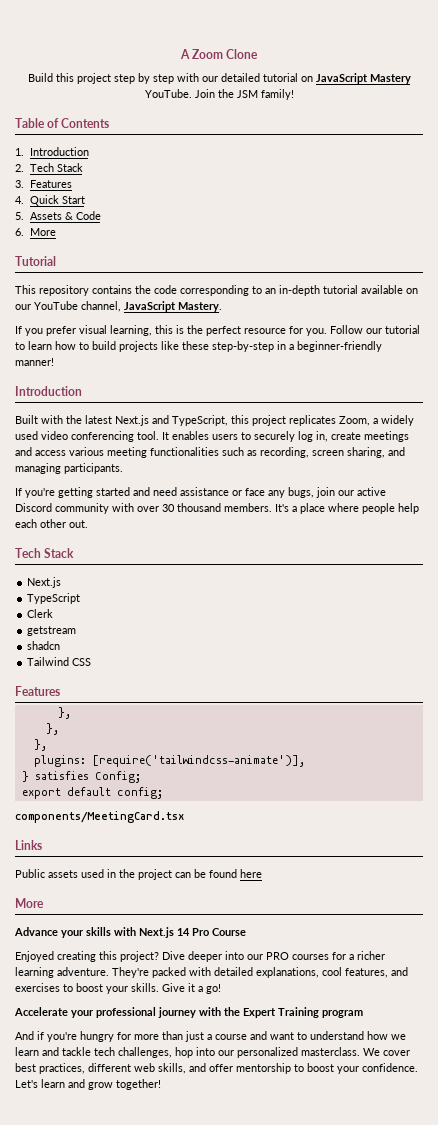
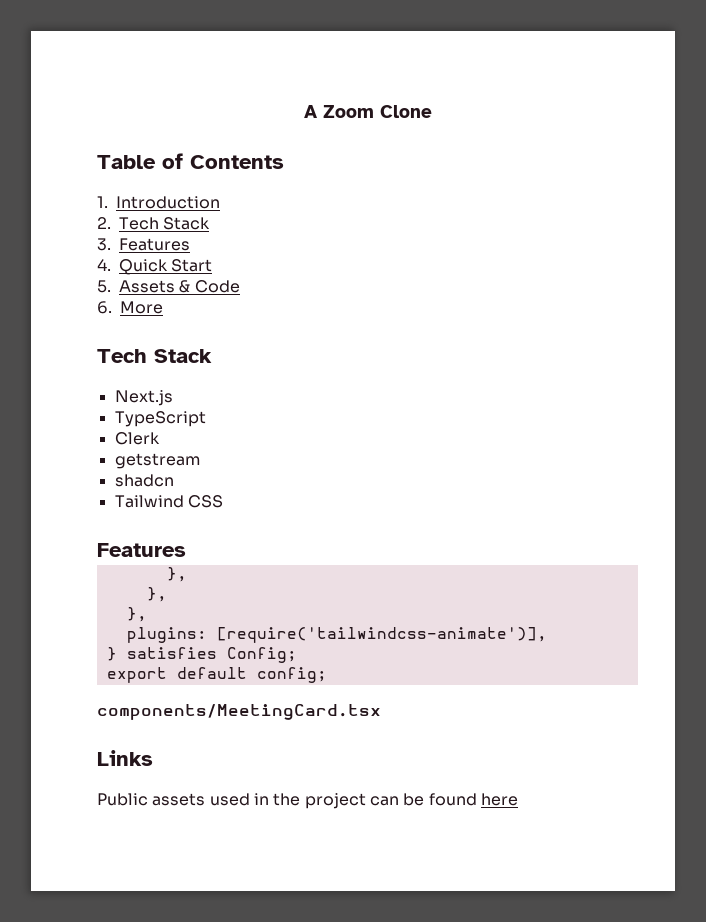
- Build this project step by step with our detailed tutorial on JavaScript Mastery YouTube. Join the JSM family!
- Tutorial
- This repository contains the code corresponding to an in-depth tutorial available on our YouTube channel, JavaScript Mastery.
- If you prefer visual learning, this is the perfect resource for you. Follow our tutorial to learn how to build projects like these step-by-step in a beginner-friendly manner!
- Introduction
- Built with the latest Next.js and TypeScript, this project replicates Zoom, a widely used video conferencing tool. It enables users to securely log in, create meetings and access various meeting functionalities such as recording, screen sharing, and managing participants.
- If you're getting started and need assistance or face any bugs, join our active Discord community with over 30 thousand members. It's a place where people help each other out.
  Public assets used in the project can be found here
- More
- Advance your skills with Next.js 14 Pro Course
- Enjoyed creating this project? Dive deeper into our PRO courses for a richer learning adventure. They're packed with detailed explanations, cool features, and exercises to boost your skills. Give it a go!
- Accelerate your professional journey with the Expert Training program
- And if you're hungry for more than just a course and want to understand how we learn and tackle tech challenges, hop into our personalized masterclass. We cover best practices, different web skills, and offer mentorship to boost your confidence. Let's learn and grow together!

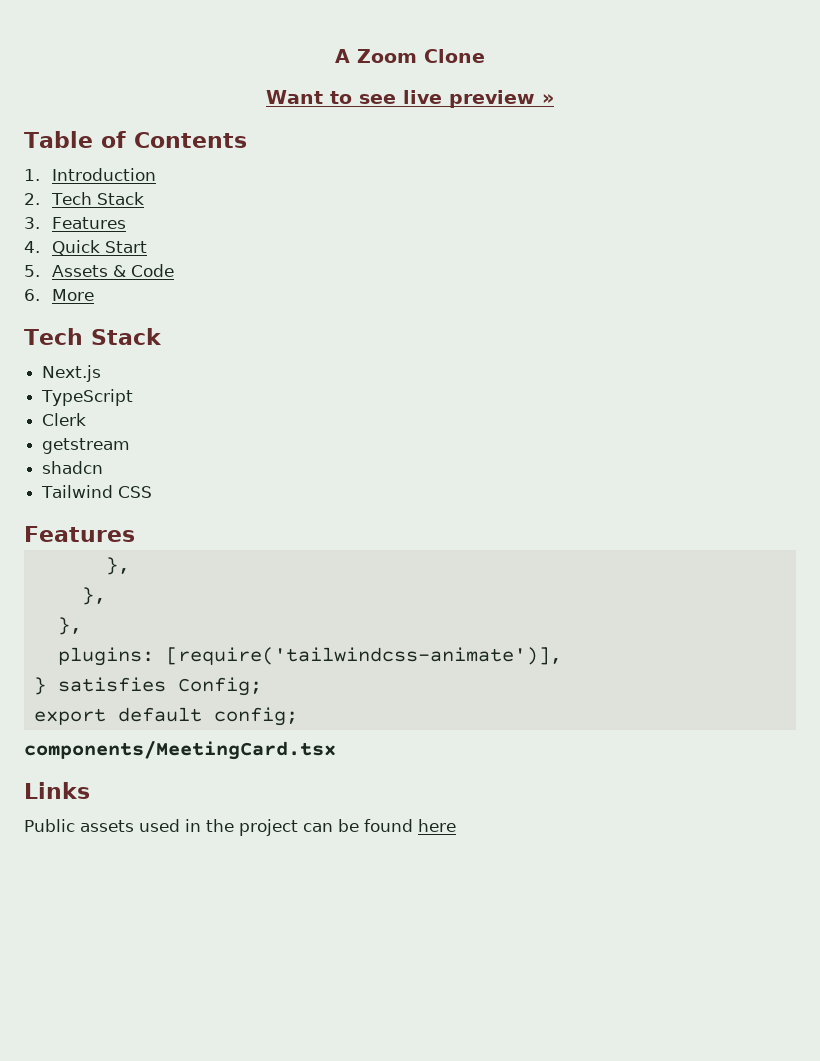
+ Want to see live preview »

